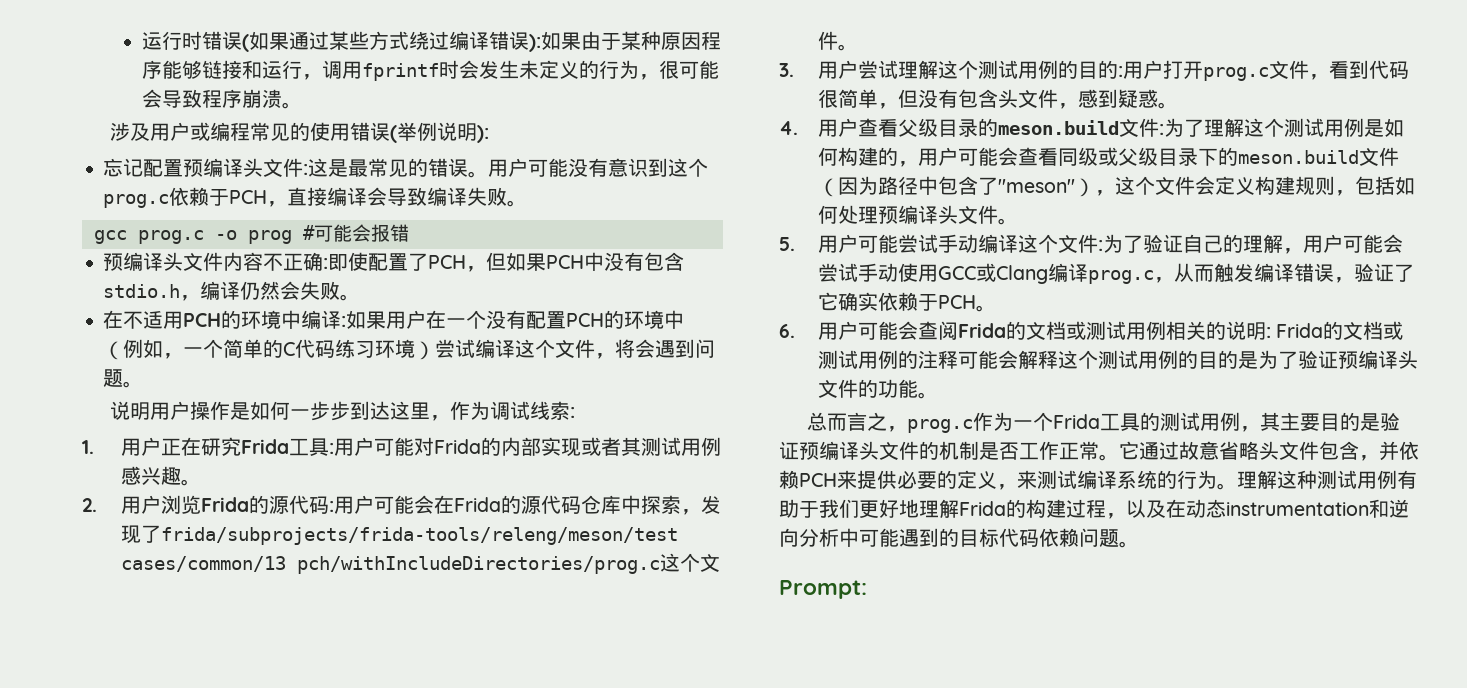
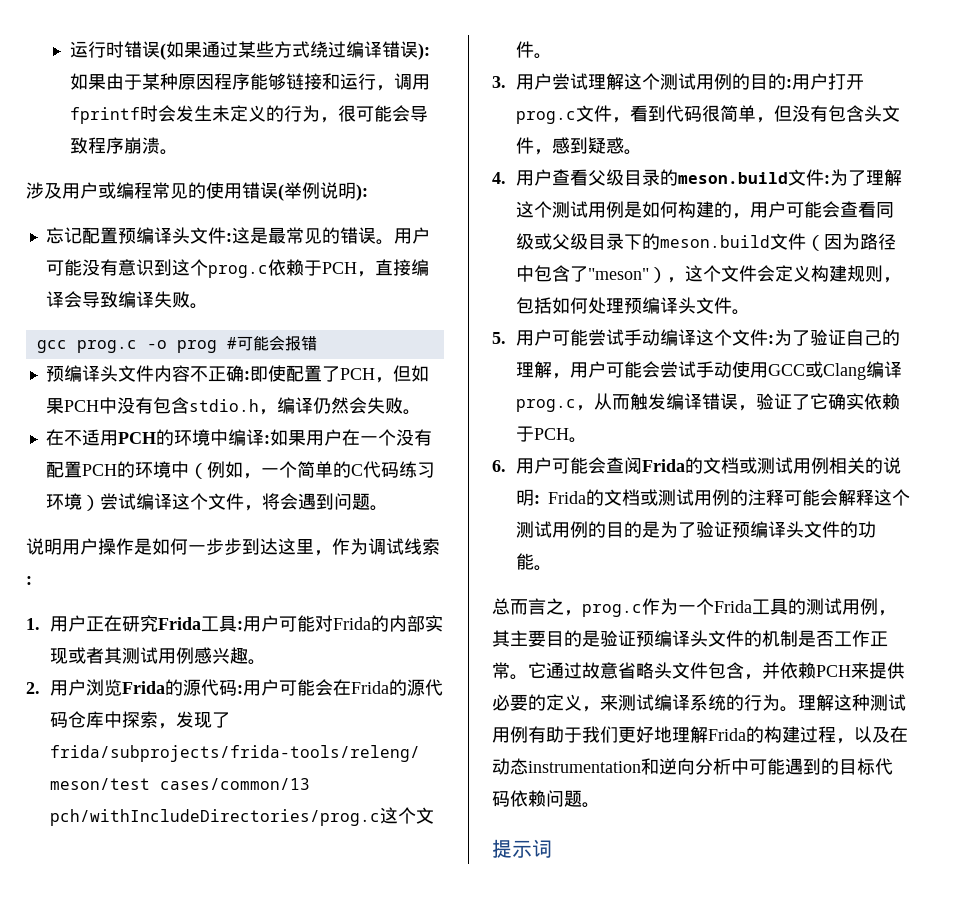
- Prompt:
+ 提示词

